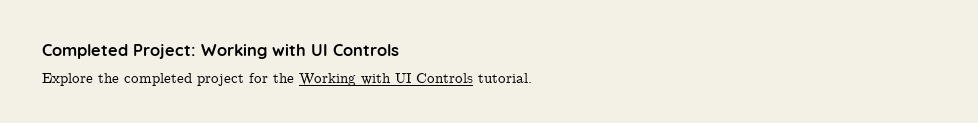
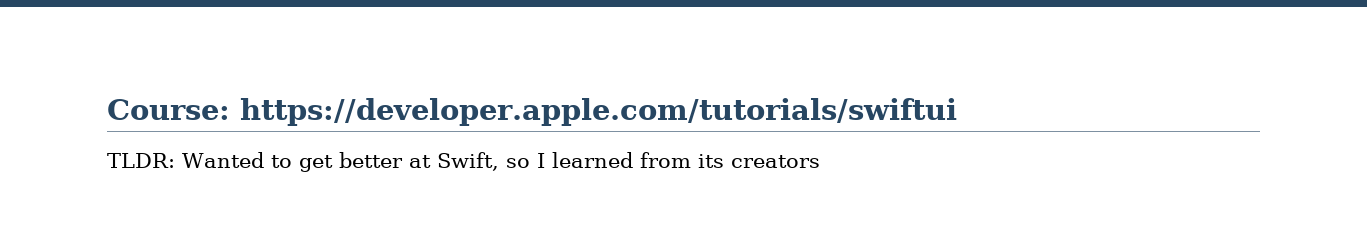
- Completed Project: Working with UI Controls
- Explore the completed project for the Working with UI Controls tutorial.
+ Course: https://developer.apple.com/tutorials/swiftui
+ TLDR: Wanted to get better at Swift, so I learned from its creators

